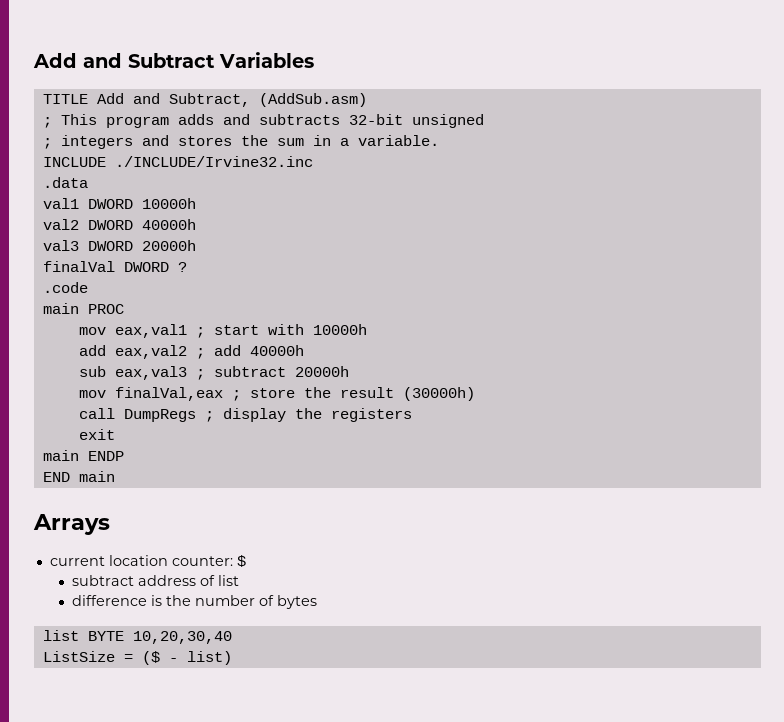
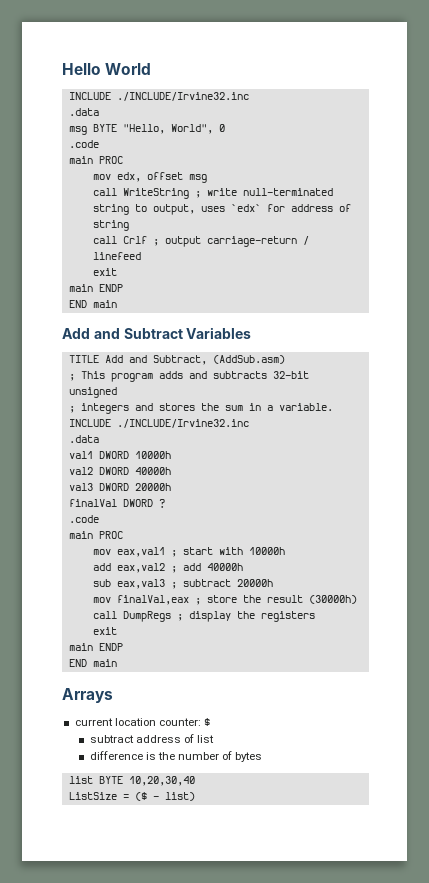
+ Hello World
+ INCLUDE ./INCLUDE/Irvine32.inc
+ .data
+ msg BYTE "Hello, World", 0
+ .code
+ main PROC
+ mov edx, offset msg
+ call WriteString ; write null-terminated string to output, uses `edx` for address of string
+ call Crlf ; output carriage-return / linefeed
+ exit
+ main ENDP
+ END main

